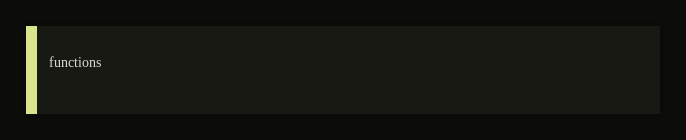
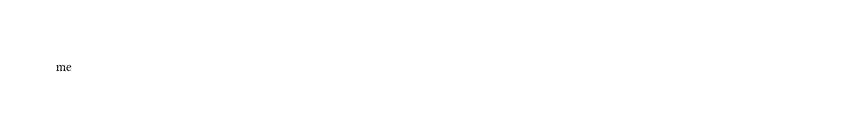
- functions
+ me

